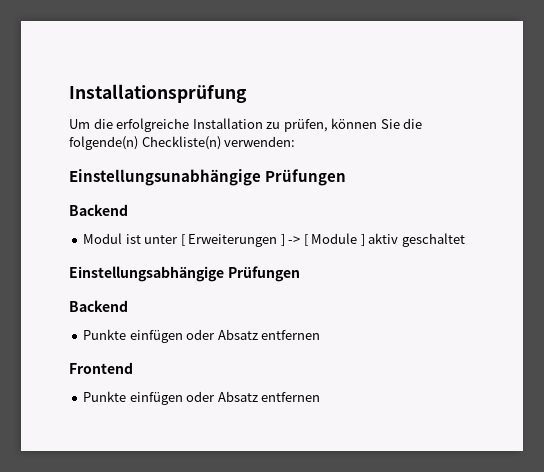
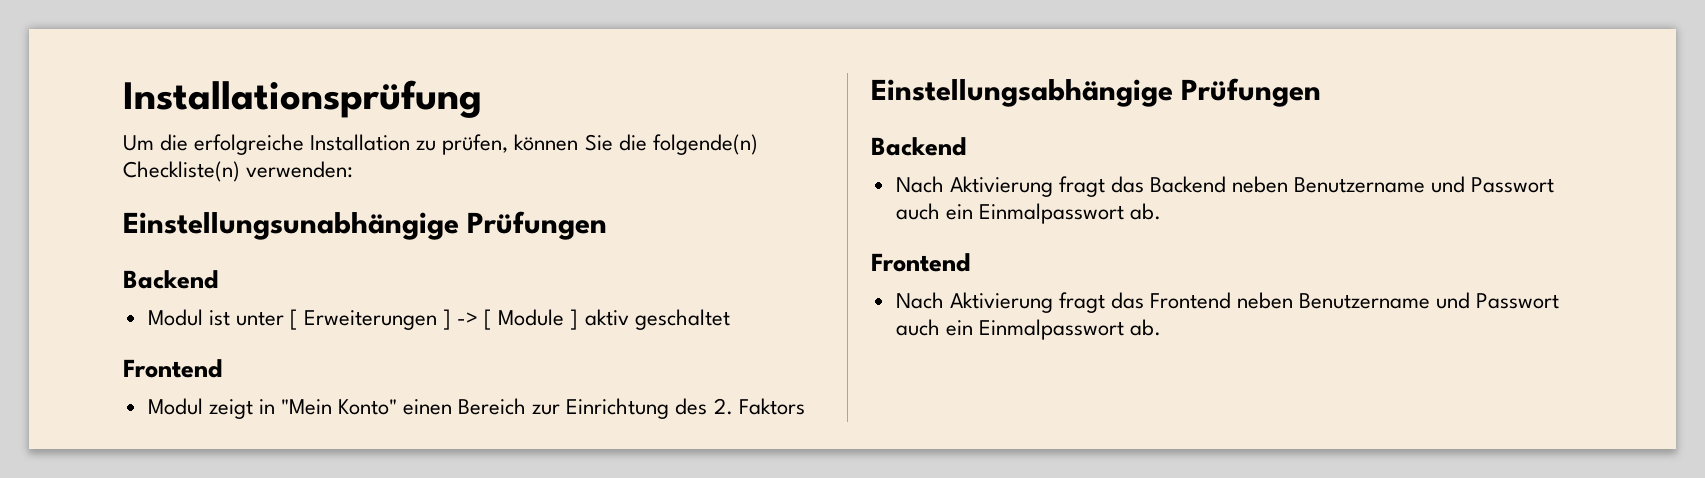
  Modul ist unter [ Erweiterungen ] -> [ Module ] aktiv geschaltet
+ Frontend
+ Modul zeigt in "Mein Konto" einen Bereich zur Einrichtung des 2. Faktors
  Einstellungsabhängige Prüfungen
  Backend
- Punkte einfügen oder Absatz entfernen
+ Nach Aktivierung fragt das Backend neben Benutzername und Passwort auch ein Einmalpasswort ab.
  Frontend
- Punkte einfügen oder Absatz entfernen
+ Nach Aktivierung fragt das Frontend neben Benutzername und Passwort auch ein Einmalpasswort ab.

